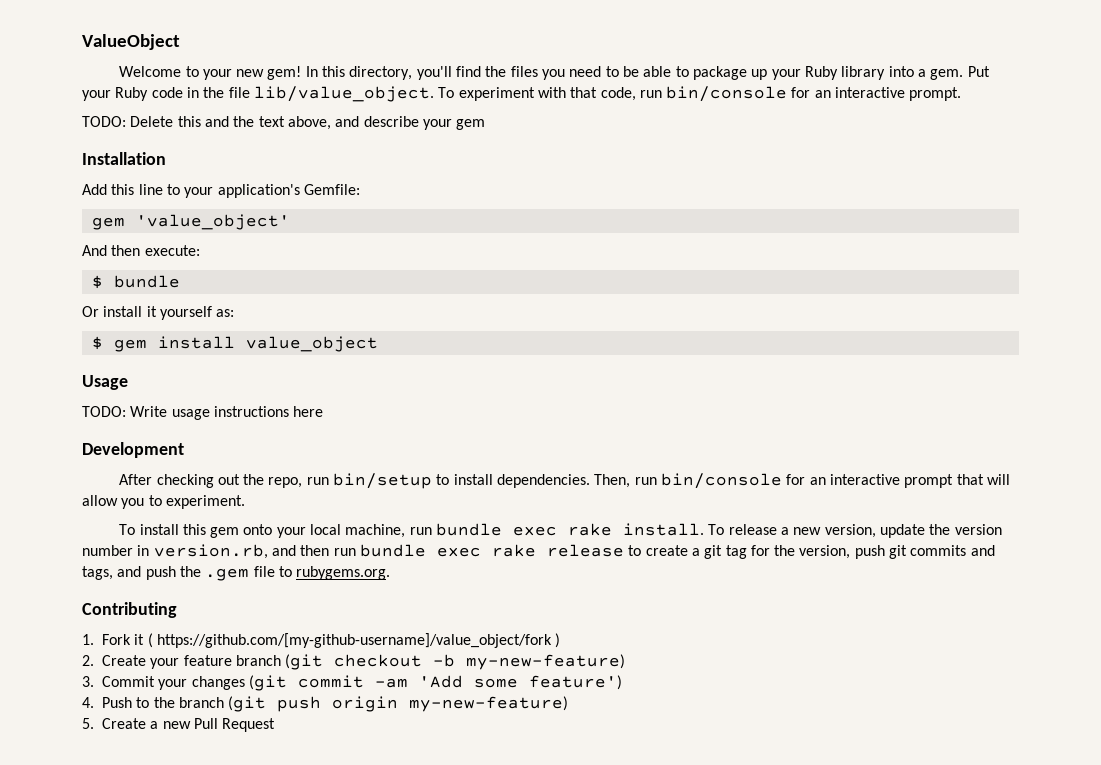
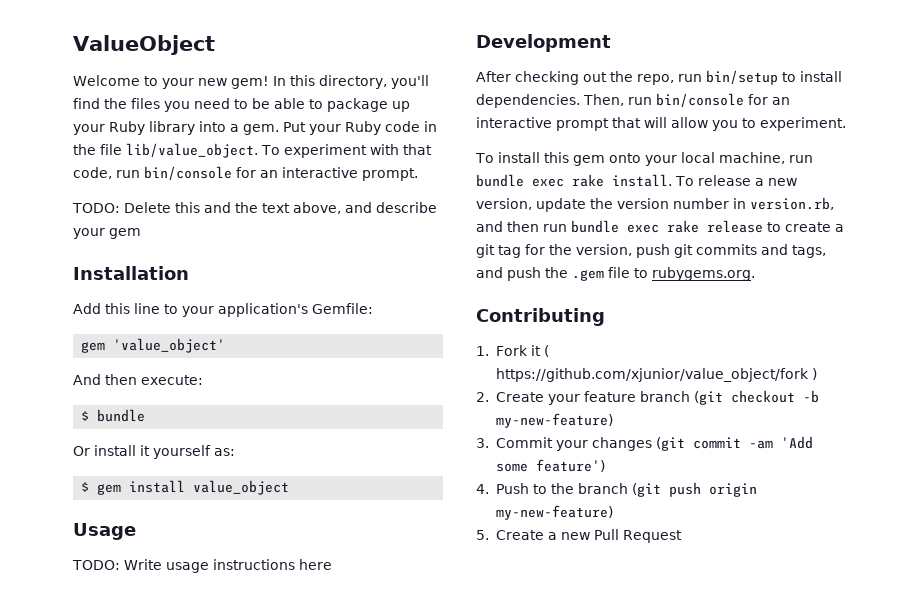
- 1. Fork it ( https://github.com/[my-github-username]/value_object/fork )
+ 1. Fork it ( https://github.com/xjunior/value_object/fork )

